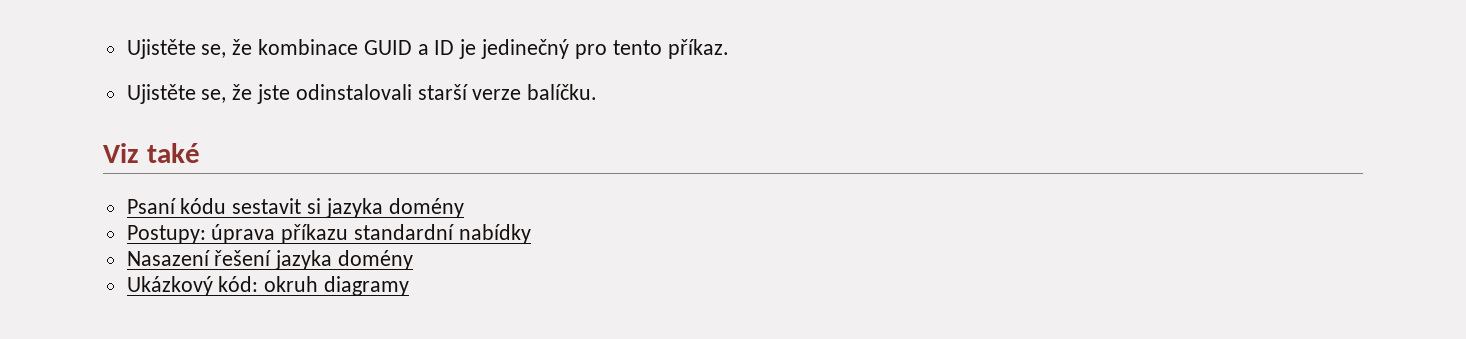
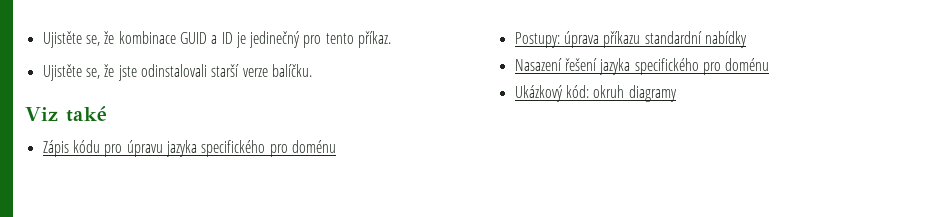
- Psaní kódu sestavit si jazyka domény
+ Zápis kódu pro úpravu jazyka specifického pro doménu
- Nasazení řešení jazyka domény
+ Nasazení řešení jazyka specifického pro doménu

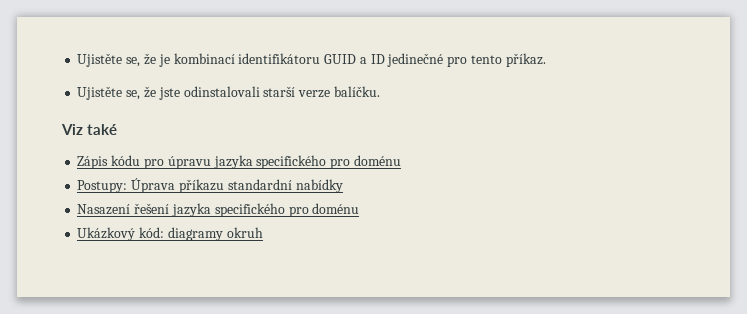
- Ujistěte se, že kombinace GUID a ID je jedinečný pro tento příkaz.
+ Ujistěte se, že je kombinací identifikátoru GUID a ID jedinečné pro tento příkaz.
- Postupy: úprava příkazu standardní nabídky
+ Postupy: Úprava příkazu standardní nabídky
- Ukázkový kód: okruh diagramy
+ Ukázkový kód: diagramy okruh

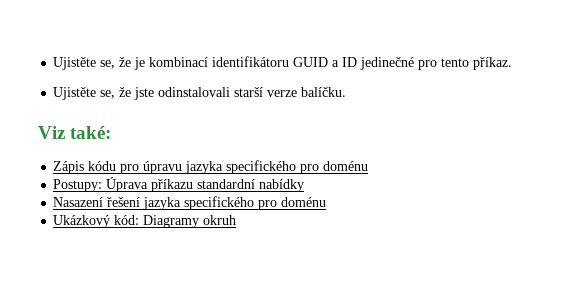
- Viz také
+ Viz také:
- Ukázkový kód: diagramy okruh
+ Ukázkový kód: Diagramy okruh

